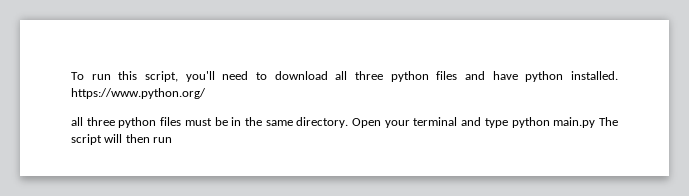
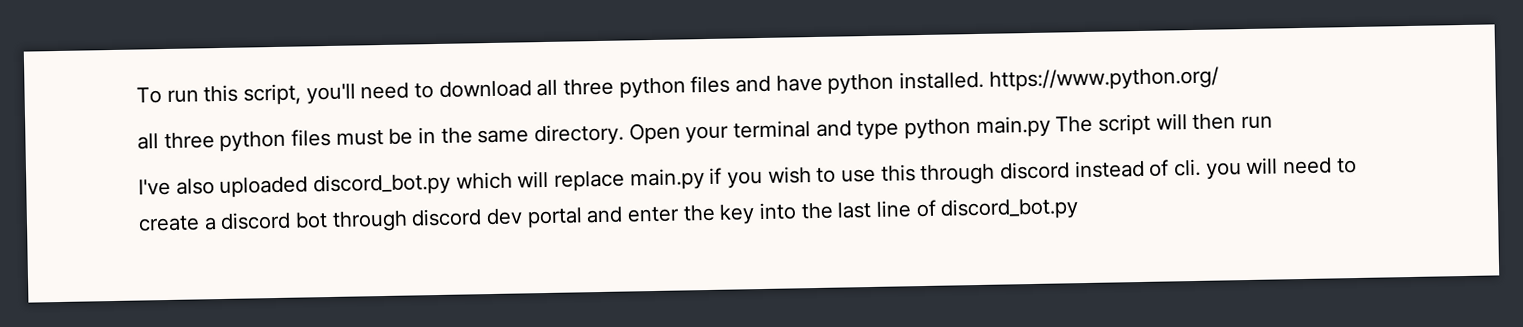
+ I've also uploaded discord_bot.py which will replace main.py if you wish to use this through discord instead of cli. you will need to create a discord bot through discord dev portal and enter the key into the last line of discord_bot.py

